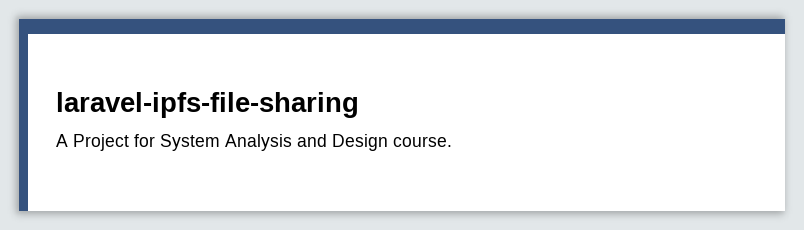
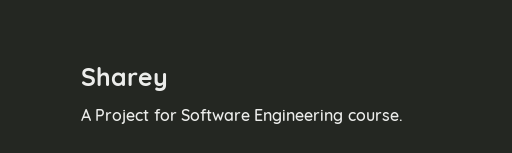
- laravel-ipfs-file-sharing
+ Sharey
- A Project for System Analysis and Design course.
+ A Project for Software Engineering course.

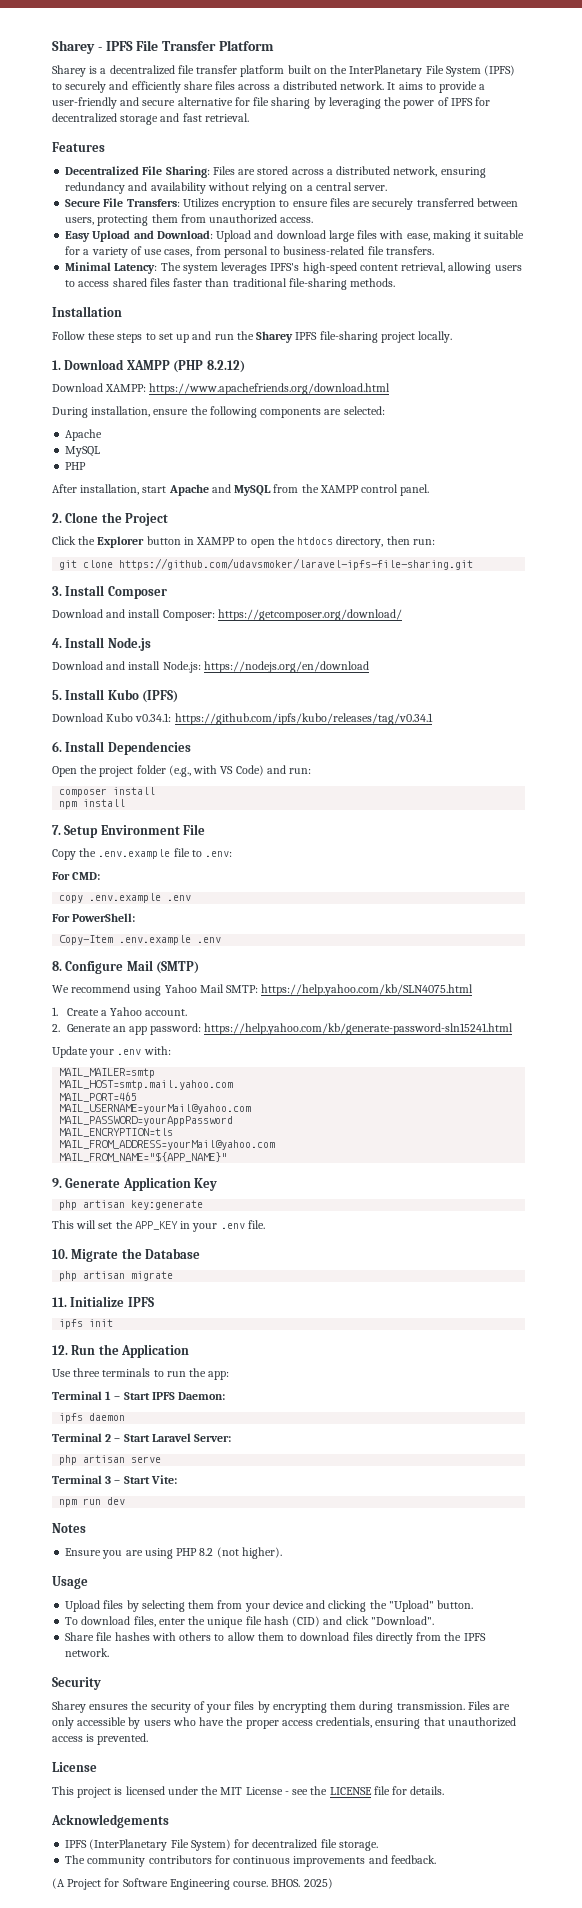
- Sharey
- A Project for Software Engineering course.
+ Sharey - IPFS File Transfer Platform
+ Sharey is a decentralized file transfer platform built on the InterPlanetary File System (IPFS) to securely and efficiently share files across a distributed network. It aims to provide a user-friendly and secure alternative for file sharing by leveraging the power of IPFS for decentralized storage and fast retrieval.
+ Features
+ Decentralized File Sharing: Files are stored across a distributed network, ensuring redundancy and availability without relying on a central server.
+ Secure File Transfers: Utilizes encryption to ensure files are securely transferred between users, protecting them from unauthorized access.
+ Easy Upload and Download: Upload and download large files with ease, making it suitable for a variety of use cases, from personal to business-related file transfers.
+ Minimal Latency: The system leverages IPFS's high-speed content retrieval, allowing users to access shared files faster than traditional file-sharing methods.
+ Installation
+ Follow these steps to set up and run the Sharey IPFS file-sharing project locally.
+ 1. Download XAMPP (PHP 8.2.12)
+ Download XAMPP: https://www.apachefriends.org/download.html
+ During installation, ensure the following components are selected:
+ Apache
+ MySQL
+ PHP
+ After installation, start Apache and MySQL from the XAMPP control panel.
+ 2. Clone the Project
+ Click the Explorer button in XAMPP to open the htdocs directory, then run:
+ git clone https://github.com/udavsmoker/laravel-ipfs-file-sharing.git
+ 3. Install Composer
+ Download and install Composer: https://getcomposer.org/download/
+ 4. Install Node.js
+ Download and install Node.js: https://nodejs.org/en/download
+ 5. Install Kubo (IPFS)
+ Download Kubo v0.34.1: https://github.com/ipfs/kubo/releases/tag/v0.34.1
+ 6. Install Dependencies
+ Open the project folder (e.g., with VS Code) and run:
+ composer install
+ npm install
+ 7. Setup Environment File
+ Copy the .env.example file to .env:
+ For CMD:
+ copy .env.example .env
+ For PowerShell:
+ Copy-Item .env.example .env
+ 8. Configure Mail (SMTP)
+ We recommend using Yahoo Mail SMTP: https://help.yahoo.com/kb/SLN4075.html
+ 1. Create a Yahoo account.
+ 2. Generate an app password: https://help.yahoo.com/kb/generate-password-sln15241.html
+ Update your .env with:
+ MAIL_MAILER=smtp
+ MAIL_HOST=smtp.mail.yahoo.com
+ MAIL_PORT=465
+ MAIL_USERNAME=yourMail@yahoo.com
+ MAIL_PASSWORD=yourAppPassword
+ MAIL_ENCRYPTION=tls
+ MAIL_FROM_ADDRESS=yourMail@yahoo.com
+ MAIL_FROM_NAME="${APP_NAME}"
+ 9. Generate Application Key
+ php artisan key:generate
+ This will set the APP_KEY in your .env file.
+ 10. Migrate the Database
+ php artisan migrate
+ 11. Initialize IPFS
+ ipfs init
+ 12. Run the Application
+ Use three terminals to run the app:
+ Terminal 1 – Start IPFS Daemon:
+ ipfs daemon
+ Terminal 2 – Start Laravel Server:
+ php artisan serve
+ Terminal 3 – Start Vite:
+ npm run dev
+ Notes
+ Ensure you are using PHP 8.2 (not higher).
+ Usage
+ Upload files by selecting them from your device and clicking the "Upload" button.
+ To download files, enter the unique file hash (CID) and click "Download".
+ Share file hashes with others to allow them to download files directly from the IPFS network.
+ Security
+ Sharey ensures the security of your files by encrypting them during transmission. Files are only accessible by users who have the proper access credentials, ensuring that unauthorized access is prevented.
+ License
+ This project is licensed under the MIT License - see the LICENSE file for details.
+ Acknowledgements
+ IPFS (InterPlanetary File System) for decentralized file storage.
+ The community contributors for continuous improvements and feedback.
+ (A Project for Software Engineering course.
+ BHOS. 2025)

